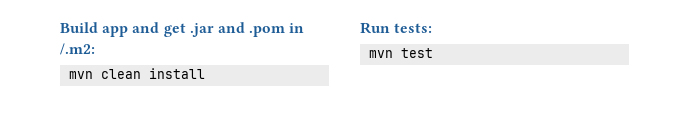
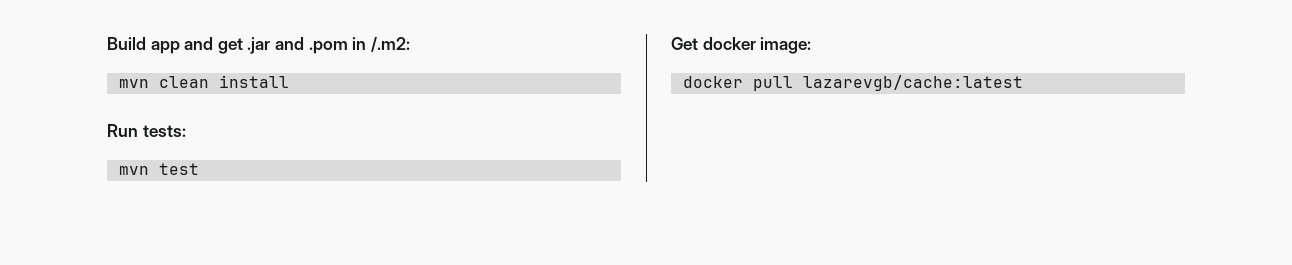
+ Get docker image:
+ docker pull lazarevgb/cache:latest

